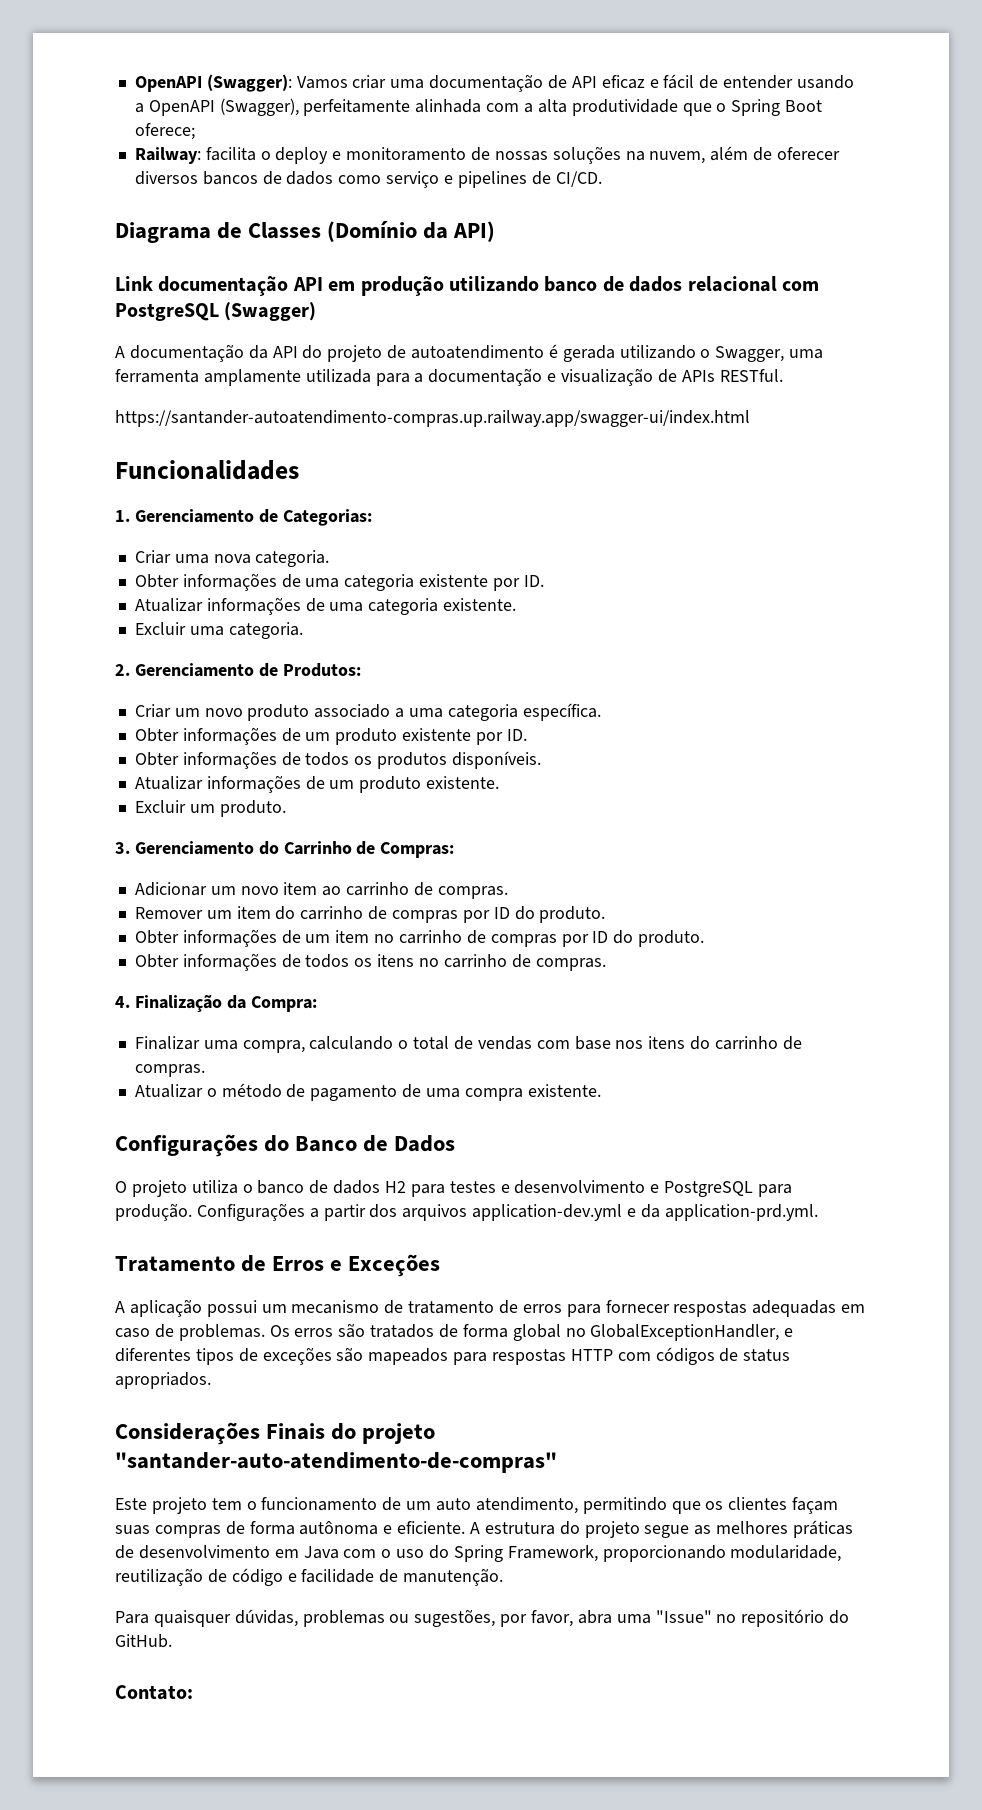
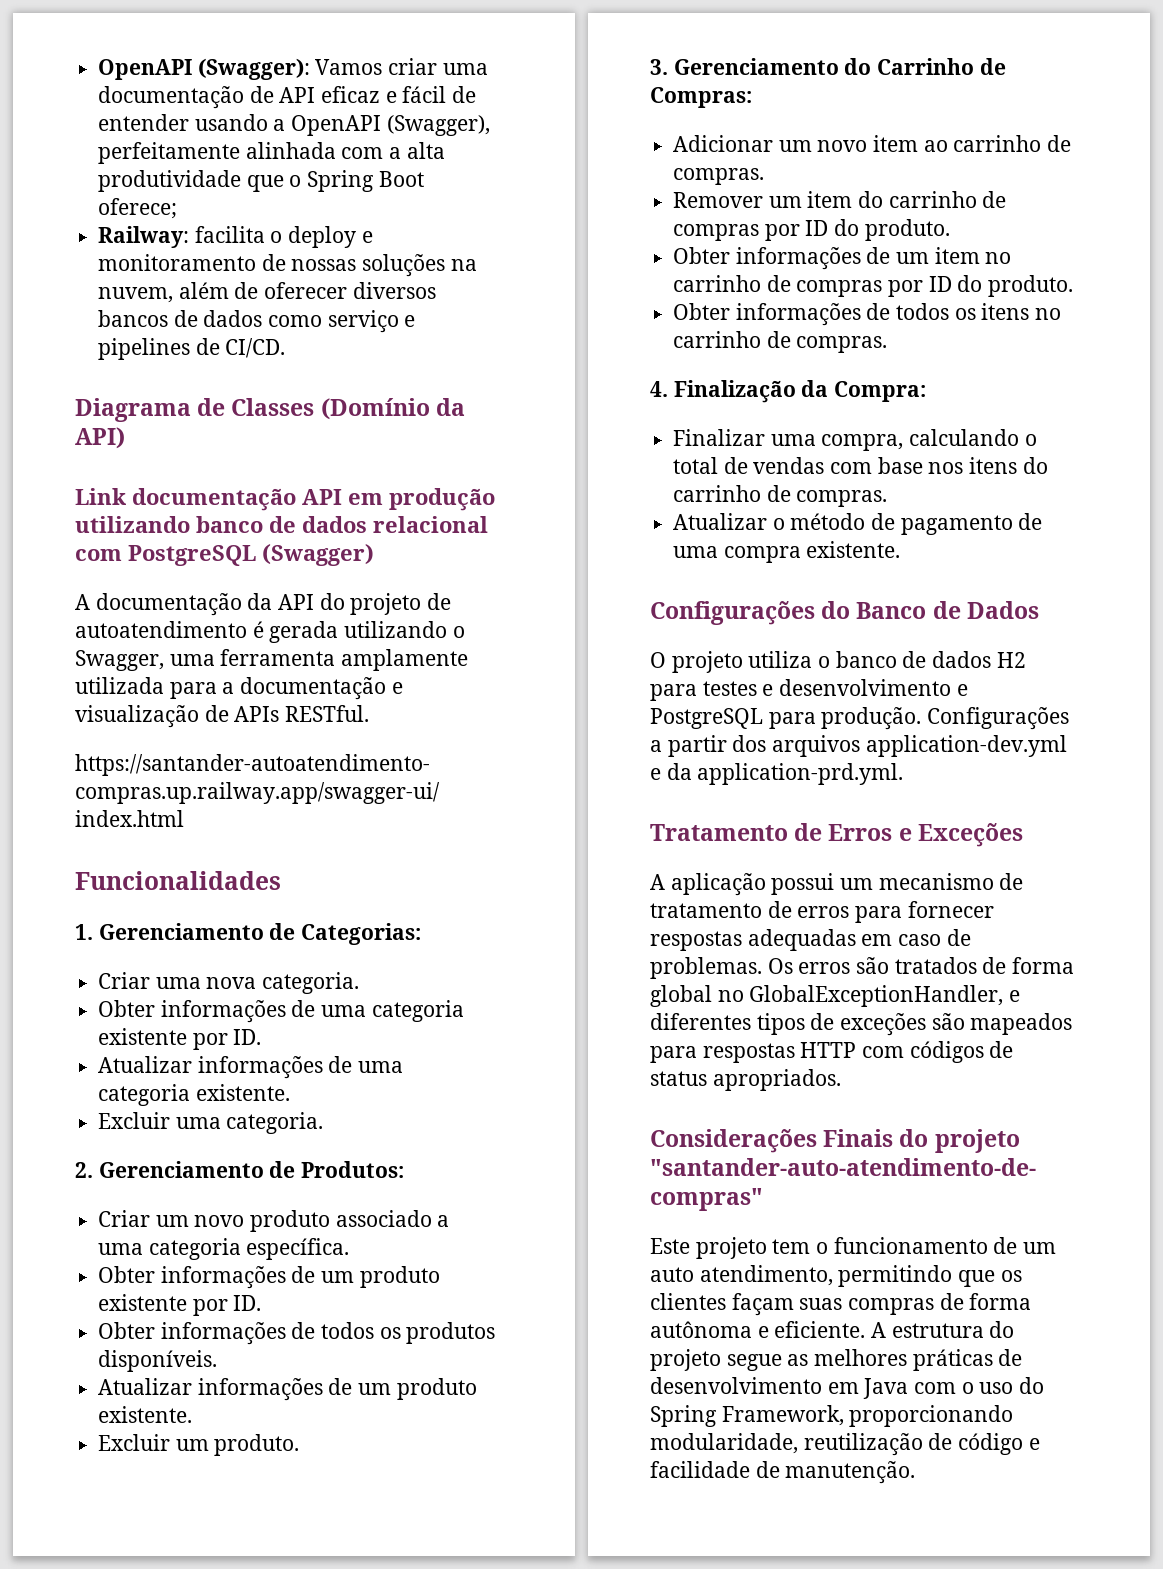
- Para quaisquer dúvidas, problemas ou sugestões, por favor, abra uma "Issue" no repositório do GitHub.
- Contato:

